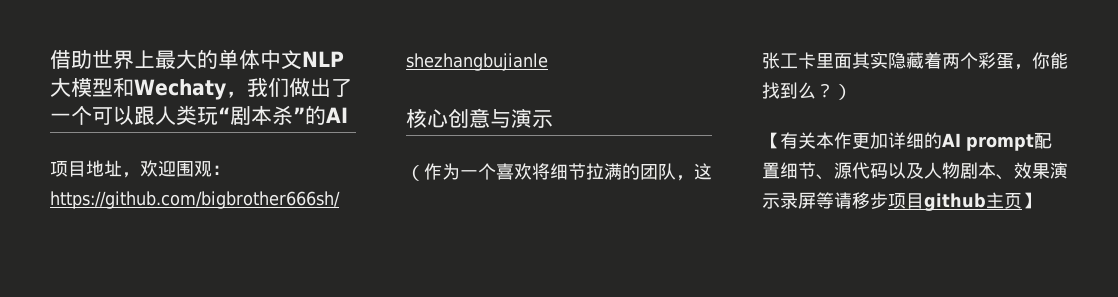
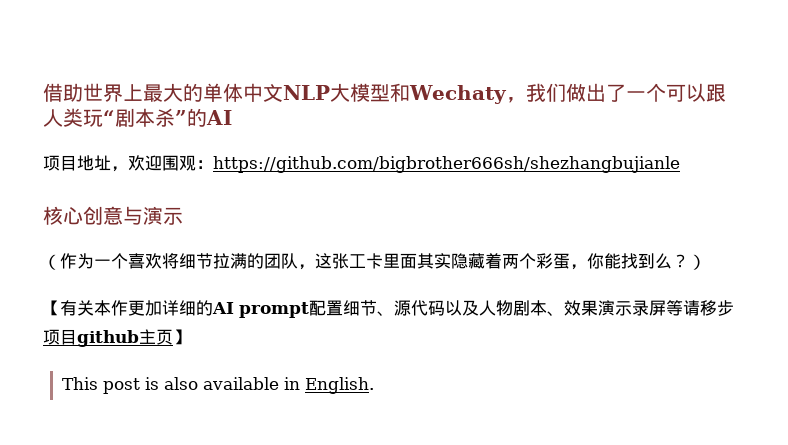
+ This post is also available in English.

